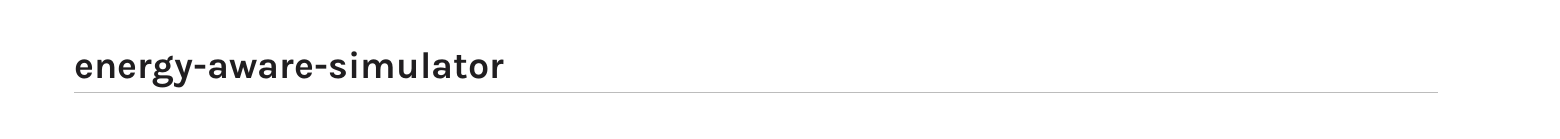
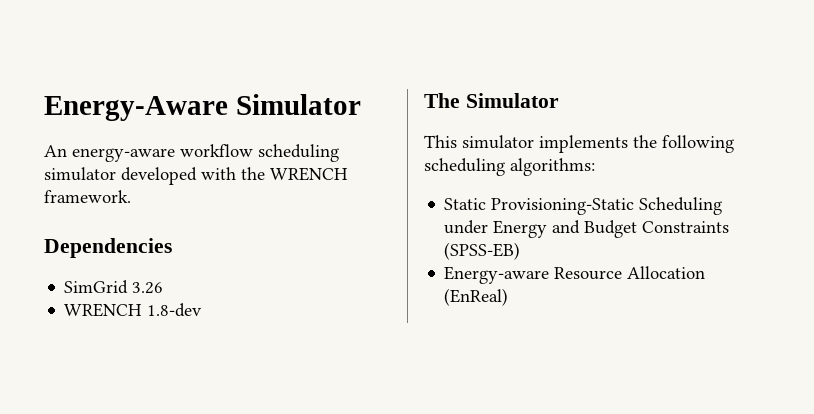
- energy-aware-simulator
+ Energy-Aware Simulator
+ An energy-aware workflow scheduling simulator developed with the WRENCH framework.
+ Dependencies
+ SimGrid 3.26
+ WRENCH 1.8-dev
+ The Simulator
+ This simulator implements the following scheduling algorithms:
+ Static Provisioning-Static Scheduling under Energy and Budget Constraints (SPSS-EB)
+ Energy-aware Resource Allocation (EnReal)

